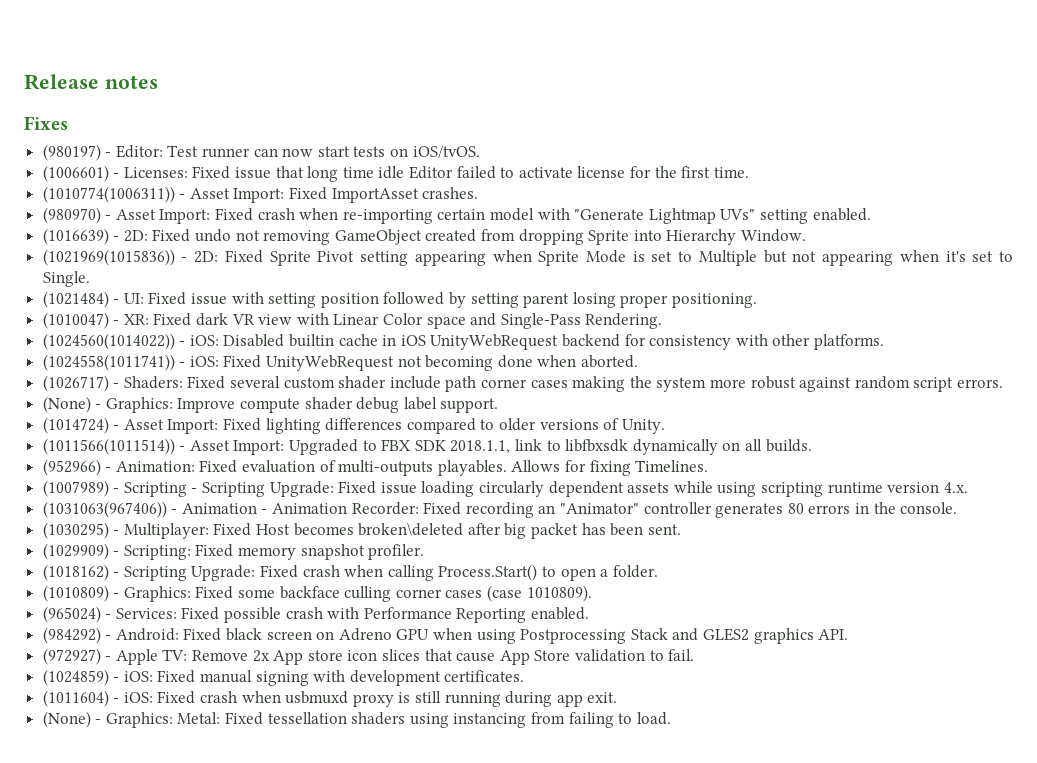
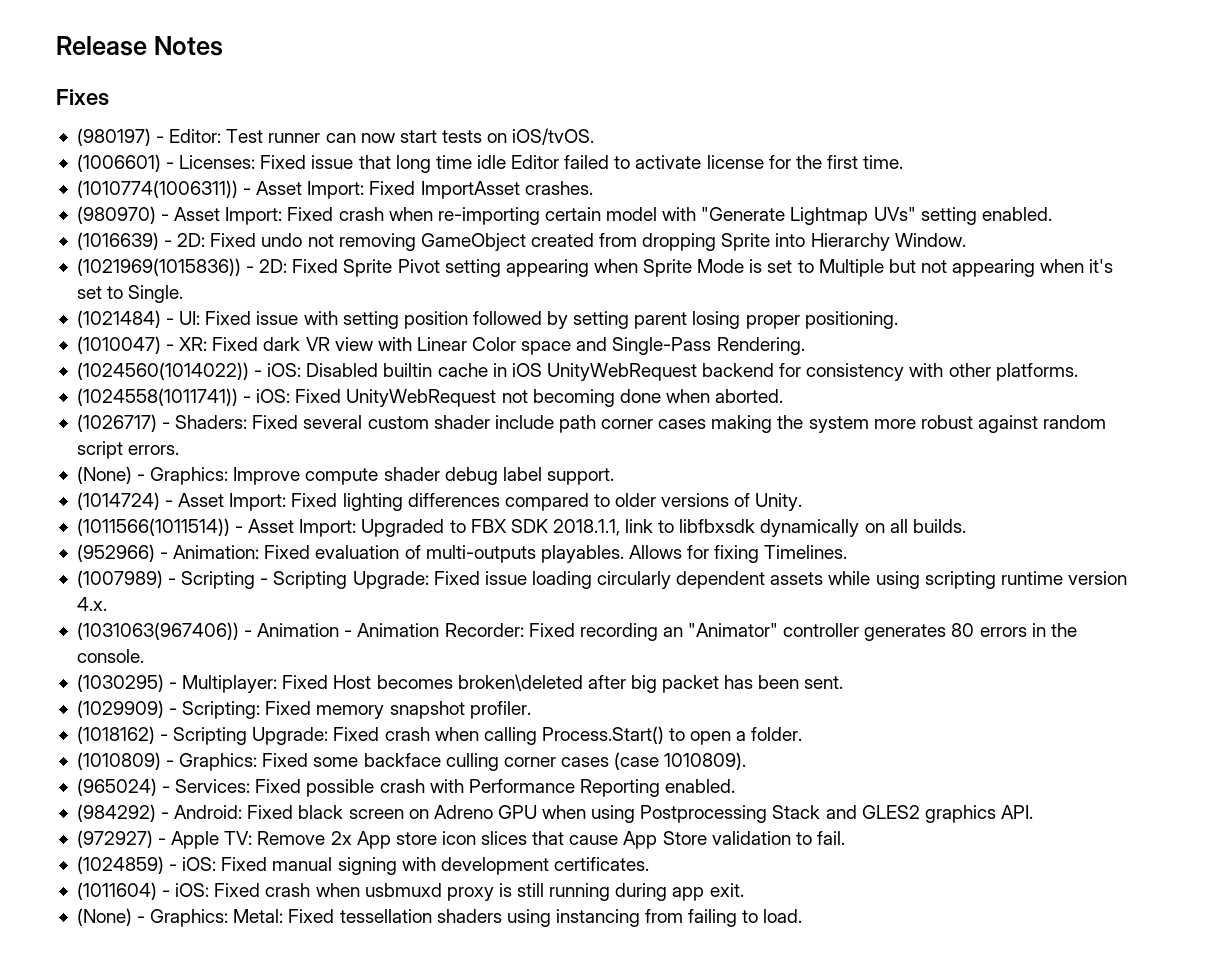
- Release notes
+ Release Notes

